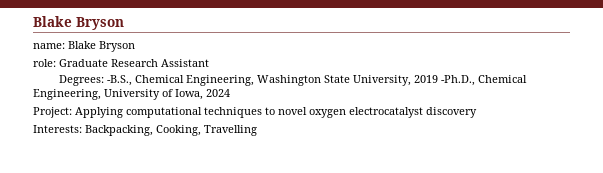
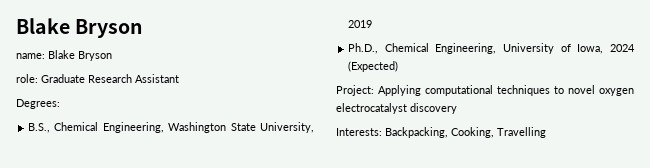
- Degrees: -B.S., Chemical Engineering, Washington State University, 2019 -Ph.D., Chemical Engineering, University of Iowa, 2024
+ Degrees:
+ B.S., Chemical Engineering, Washington State University, 2019
+ Ph.D., Chemical Engineering, University of Iowa, 2024 (Expected)

